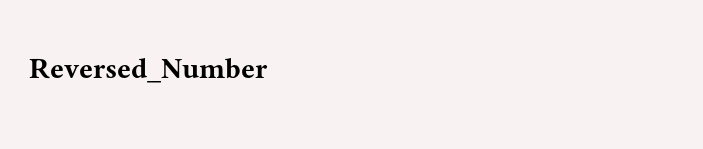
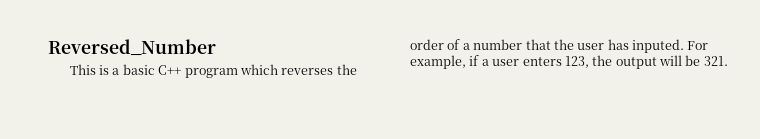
+ This is a basic C++ program which reverses the order of a number that the user has inputed. For example, if a user enters 123, the output will be 321.

